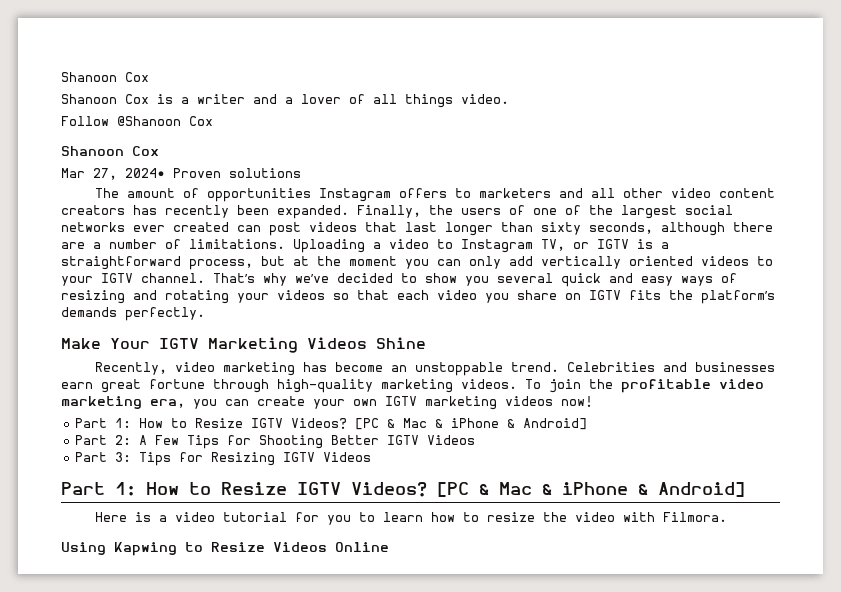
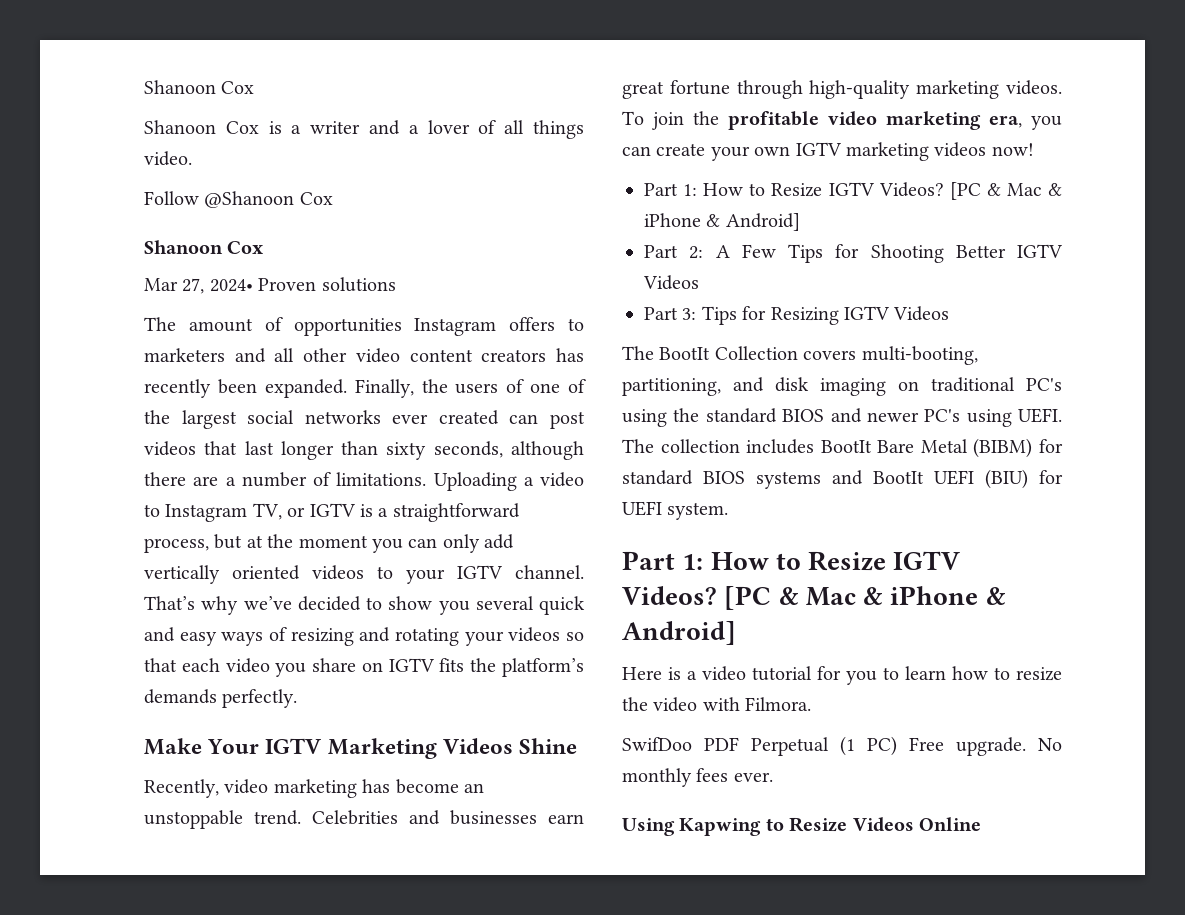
+ The BootIt Collection covers multi-booting, partitioning, and disk imaging on traditional PC's using the standard BIOS and newer PC's using UEFI. The collection includes BootIt Bare Metal (BIBM) for standard BIOS systems and BootIt UEFI (BIU) for UEFI system.
+ SwifDoo PDF Perpetual (1 PC) Free upgrade. No monthly fees ever.

